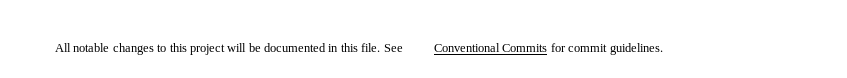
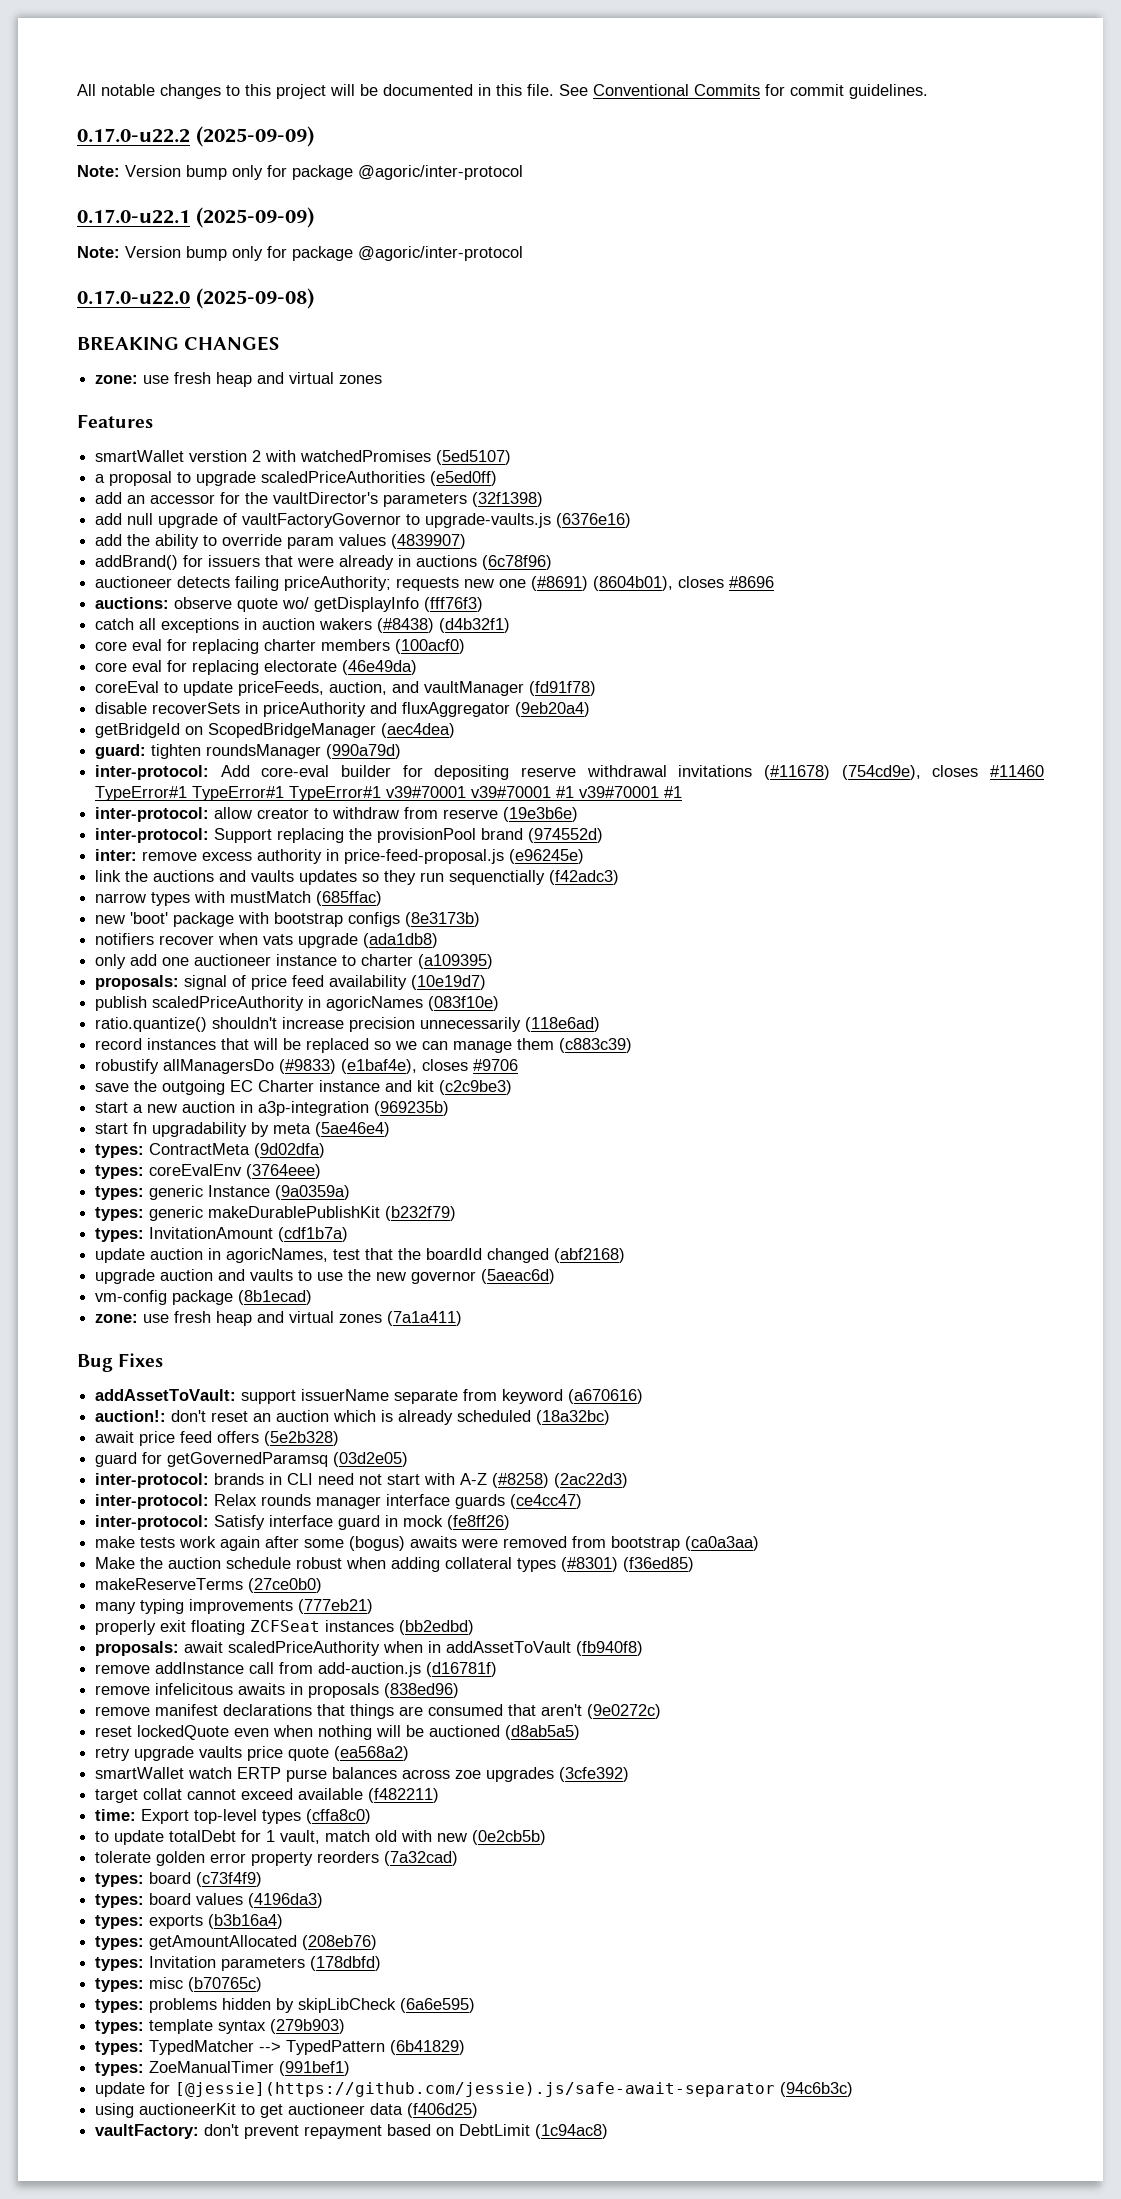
+ 0.17.0-u22.2 (2025-09-09)
+ Note: Version bump only for package @agoric/inter-protocol
+ 0.17.0-u22.1 (2025-09-09)
+ Note: Version bump only for package @agoric/inter-protocol
+ 0.17.0-u22.0 (2025-09-08)
+ BREAKING CHANGES
+ zone: use fresh heap and virtual zones
+ Features
+ smartWallet verstion 2 with watchedPromises (5ed5107)
+ a proposal to upgrade scaledPriceAuthorities (e5ed0ff)
+ add an accessor for the vaultDirector's parameters (32f1398)
+ add null upgrade of vaultFactoryGovernor to upgrade-vaults.js (6376e16)
+ add the ability to override param values (4839907)
+ addBrand() for issuers that were already in auctions (6c78f96)
+ auctioneer detects failing priceAuthority; requests new one (#8691) (8604b01), closes #8696
+ auctions: observe quote wo/ getDisplayInfo (fff76f3)
+ catch all exceptions in auction wakers (#8438) (d4b32f1)
+ core eval for replacing charter members (100acf0)
+ core eval for replacing electorate (46e49da)
+ coreEval to update priceFeeds, auction, and vaultManager (fd91f78)
+ disable recoverSets in priceAuthority and fluxAggregator (9eb20a4)
+ getBridgeId on ScopedBridgeManager (aec4dea)
+ guard: tighten roundsManager (990a79d)
+ inter-protocol: Add core-eval builder for depositing reserve withdrawal invitations (#11678) (754cd9e), closes #11460 TypeError#1 TypeError#1 TypeError#1 v39#70001 v39#70001 #1 v39#70001 #1
+ inter-protocol: allow creator to withdraw from reserve (19e3b6e)
+ inter-protocol: Support replacing the provisionPool brand (974552d)
+ inter: remove excess authority in price-feed-proposal.js (e96245e)
+ link the auctions and vaults updates so they run sequenctially (f42adc3)
+ narrow types with mustMatch (685ffac)
+ new 'boot' package with bootstrap configs (8e3173b)
+ notifiers recover when vats upgrade (ada1db8)
+ only add one auctioneer instance to charter (a109395)
+ proposals: signal of price feed availability (10e19d7)
+ publish scaledPriceAuthority in agoricNames (083f10e)
+ ratio.quantize() shouldn't increase precision unnecessarily (118e6ad)
+ record instances that will be replaced so we can manage them (c883c39)
+ robustify allManagersDo (#9833) (e1baf4e), closes #9706
+ save the outgoing EC Charter instance and kit (c2c9be3)
+ start a new auction in a3p-integration (969235b)
+ start fn upgradability by meta (5ae46e4)
+ types: ContractMeta (9d02dfa)
+ types: coreEvalEnv (3764eee)
+ types: generic Instance (9a0359a)
+ types: generic makeDurablePublishKit (b232f79)
+ types: InvitationAmount (cdf1b7a)
+ update auction in agoricNames, test that the boardId changed (abf2168)
+ upgrade auction and vaults to use the new governor (5aeac6d)
+ vm-config package (8b1ecad)
+ zone: use fresh heap and virtual zones (7a1a411)
+ Bug Fixes
+ addAssetToVault: support issuerName separate from keyword (a670616)
+ auction!: don't reset an auction which is already scheduled (18a32bc)
+ await price feed offers (5e2b328)
+ guard for getGovernedParamsq (03d2e05)
+ inter-protocol: brands in CLI need not start with A-Z (#8258) (2ac22d3)
+ inter-protocol: Relax rounds manager interface guards (ce4cc47)
+ inter-protocol: Satisfy interface guard in mock (fe8ff26)
+ make tests work again after some (bogus) awaits were removed from bootstrap (ca0a3aa)
+ Make the auction schedule robust when adding collateral types (#8301) (f36ed85)
+ makeReserveTerms (27ce0b0)
+ many typing improvements (777eb21)
+ properly exit floating ZCFSeat instances (bb2edbd)
+ proposals: await scaledPriceAuthority when in addAssetToVault (fb940f8)
+ remove addInstance call from add-auction.js (d16781f)
+ remove infelicitous awaits in proposals (838ed96)
+ remove manifest declarations that things are consumed that aren't (9e0272c)
+ reset lockedQuote even when nothing will be auctioned (d8ab5a5)
+ retry upgrade vaults price quote (ea568a2)
+ smartWallet watch ERTP purse balances across zoe upgrades (3cfe392)
+ target collat cannot exceed available (f482211)
+ time: Export top-level types (cffa8c0)
+ to update totalDebt for 1 vault, match old with new (0e2cb5b)
+ tolerate golden error property reorders (7a32cad)
+ types: board (c73f4f9)
+ types: board values (4196da3)
+ types: exports (b3b16a4)
+ types: getAmountAllocated (208eb76)
+ types: Invitation parameters (178dbfd)
+ types: misc (b70765c)
+ types: problems hidden by skipLibCheck (6a6e595)
+ types: template syntax (279b903)
+ types: TypedMatcher --> TypedPattern (6b41829)
+ types: ZoeManualTimer (991bef1)
+ update for [@jessie](https://github.com/jessie).js/safe-await-separator (94c6b3c)
+ using auctioneerKit to get auctioneer data (f406d25)
+ vaultFactory: don't prevent repayment based on DebtLimit (1c94ac8)

